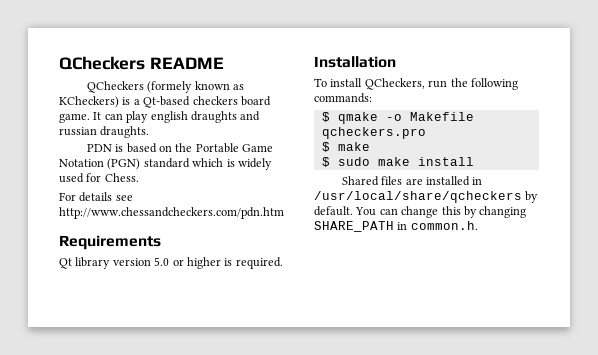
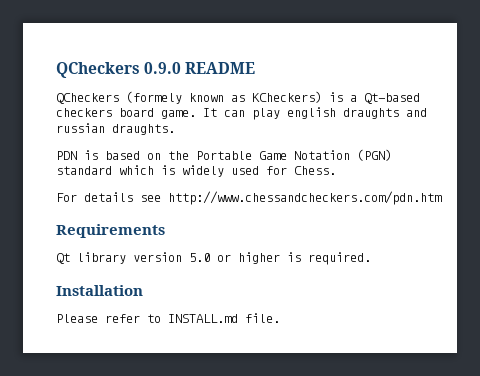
- QCheckers README
+ QCheckers 0.9.0 README
- To install QCheckers, run the following commands:
- $ qmake -o Makefile qcheckers.pro
- $ make
- $ sudo make install
- Shared files are installed in /usr/local/share/qcheckers by default. You can change this by changing SHARE_PATH in common.h.
+ Please refer to INSTALL.md file.

